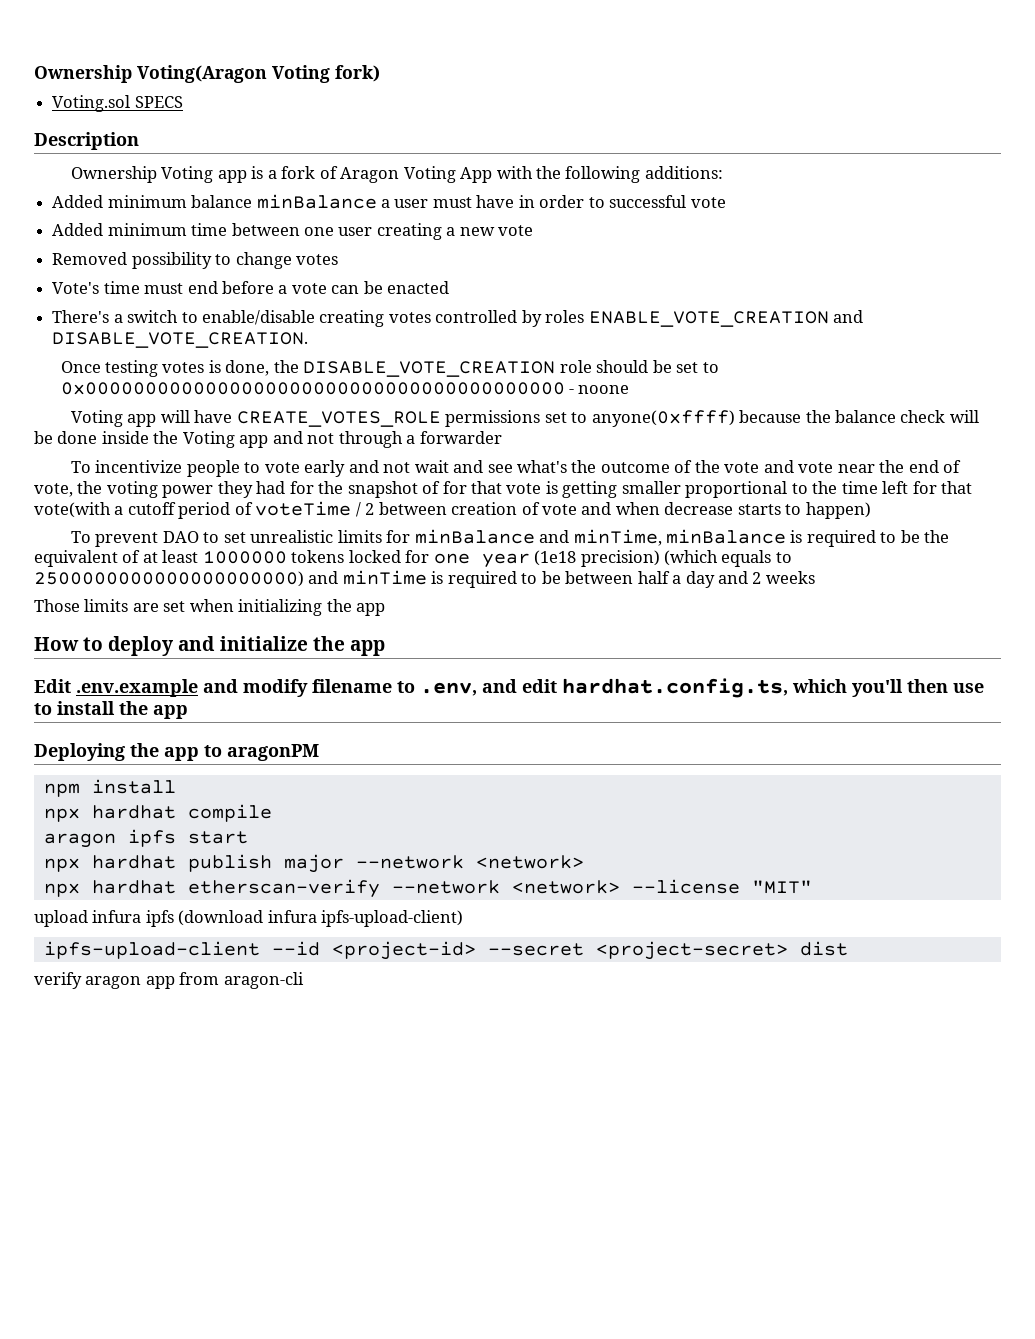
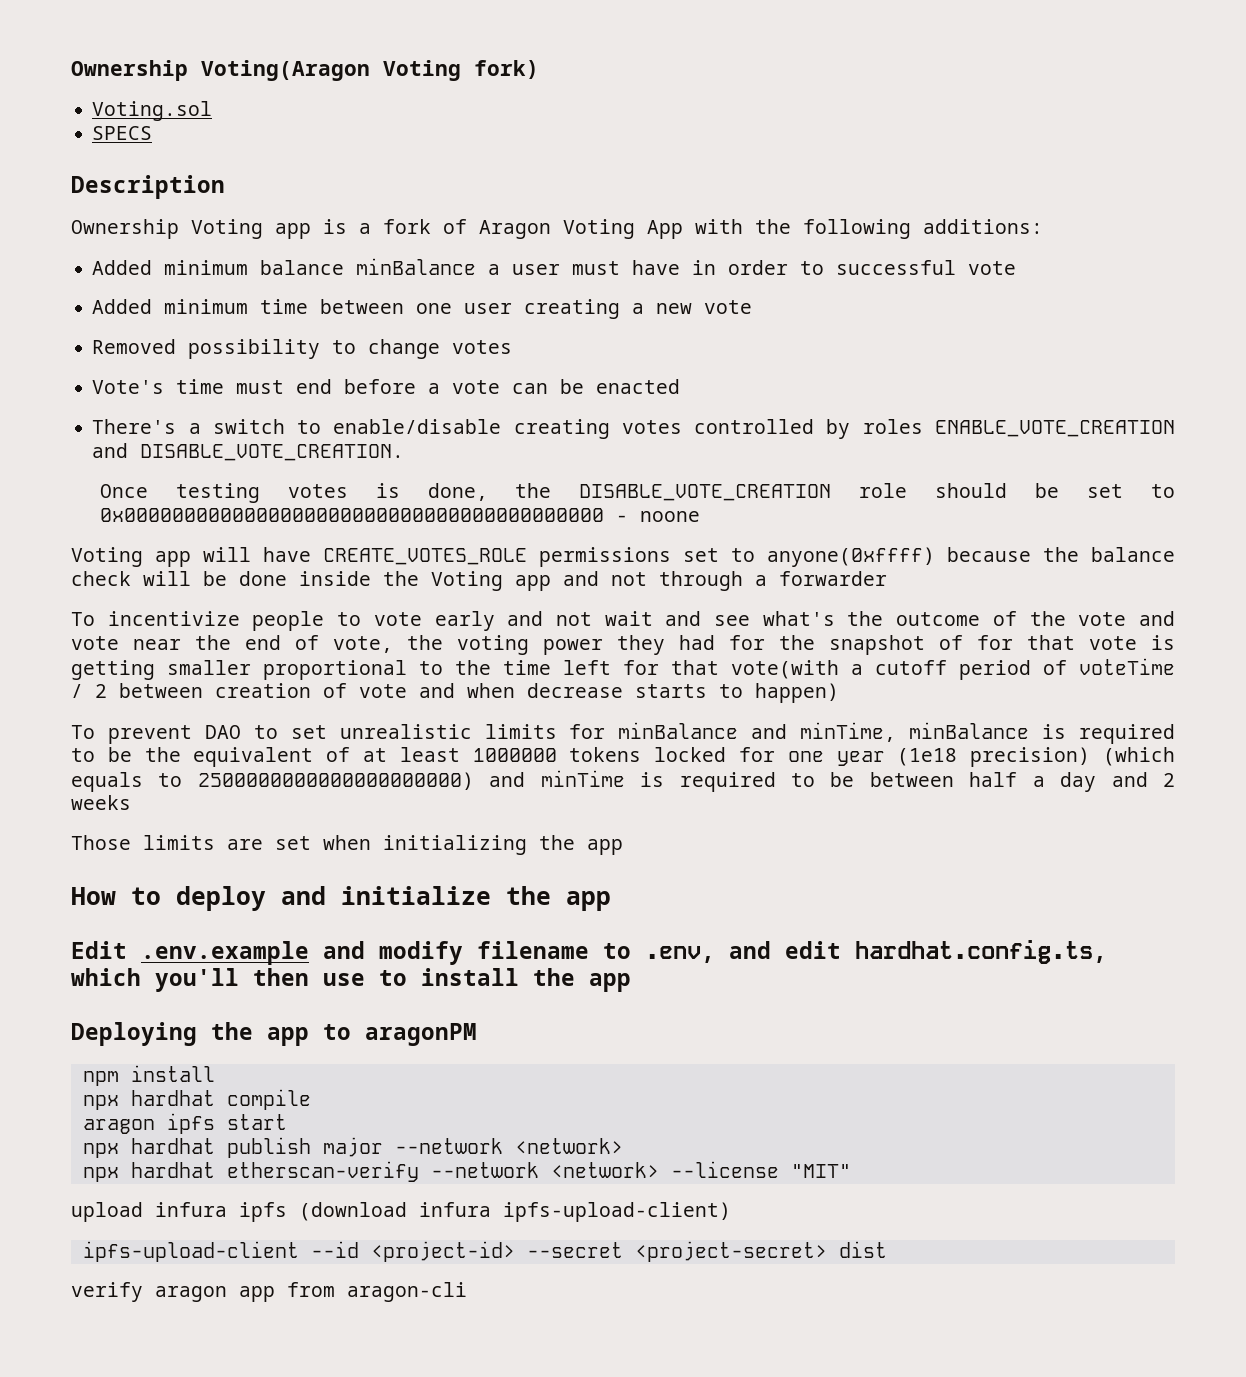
- Voting.sol SPECS
+ Voting.sol
+ SPECS

